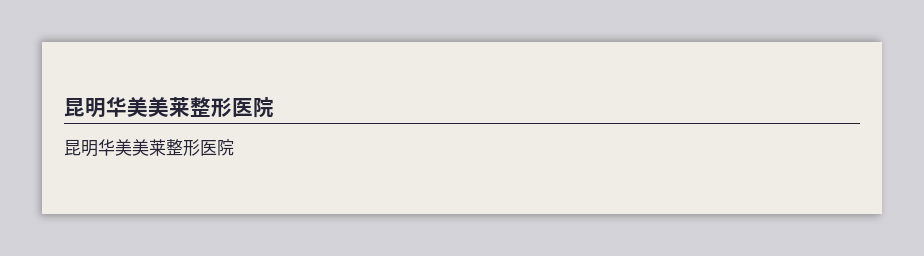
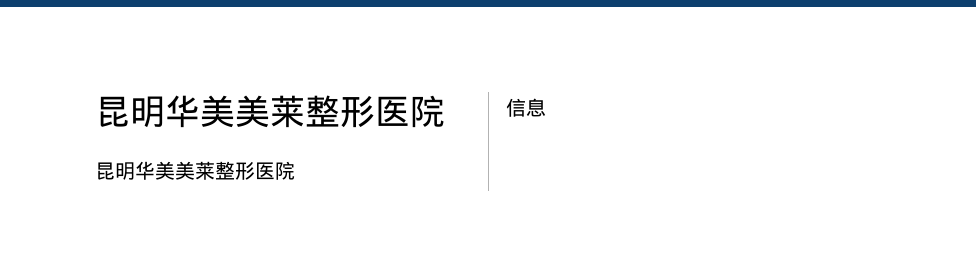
+ 信息

